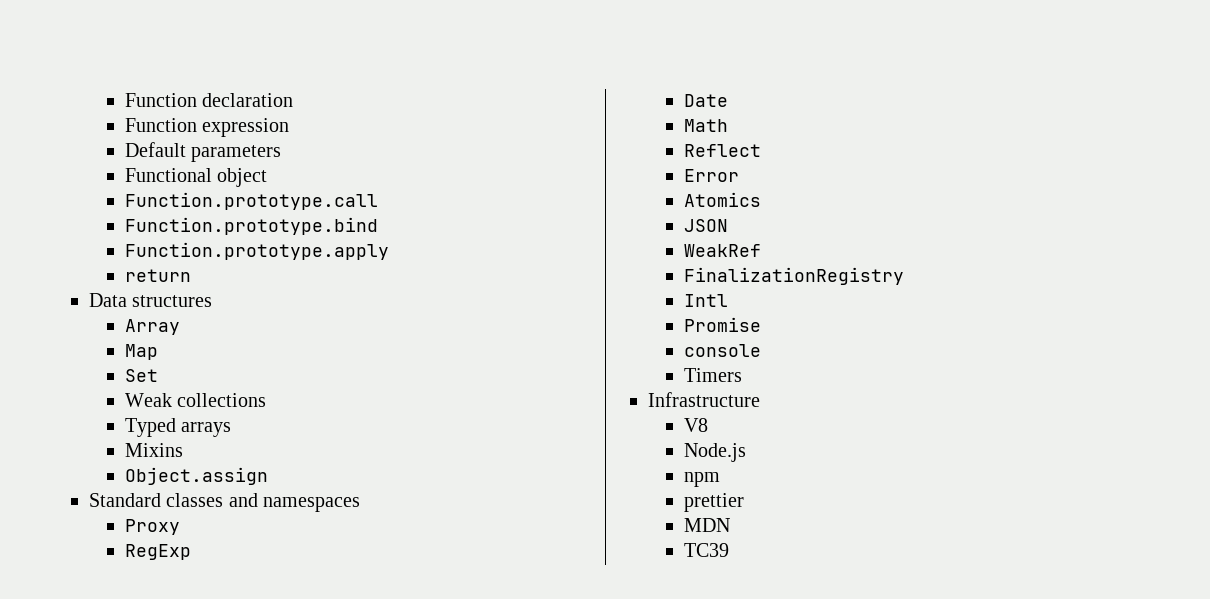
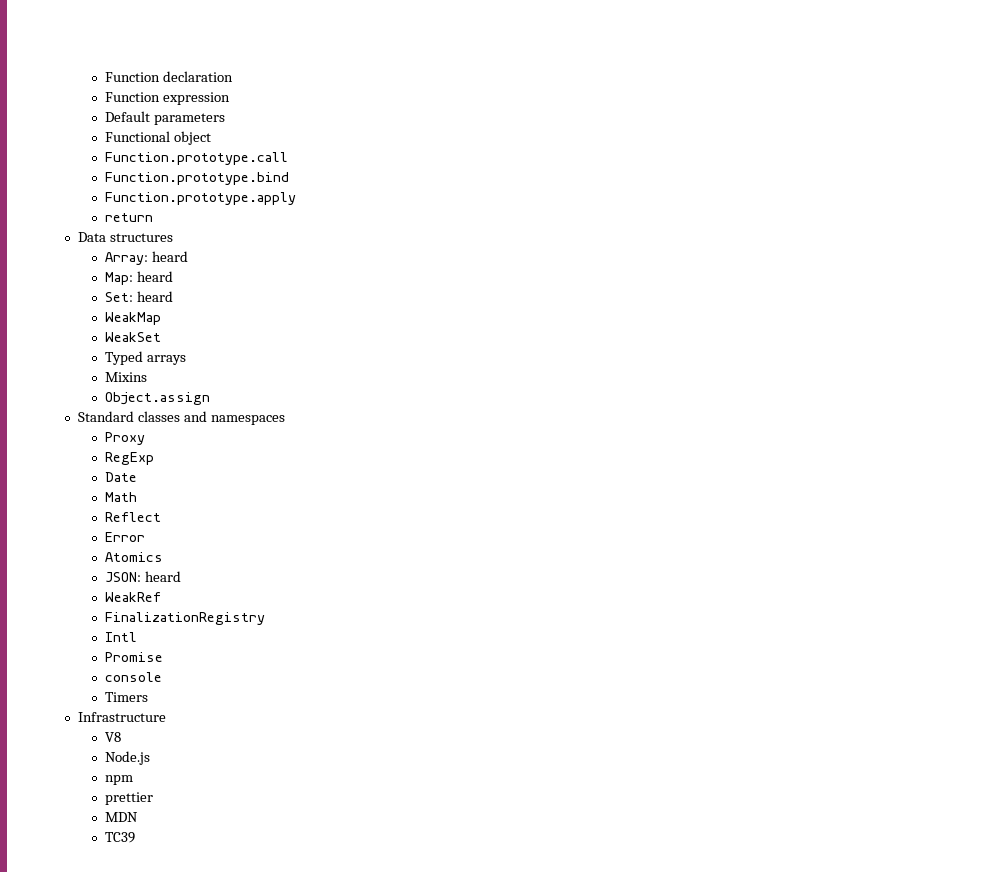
- Array
- Map
- Set
- Weak collections
+ Array: heard
+ Map: heard
+ Set: heard
+ WeakMap
+ WeakSet
- JSON
+ JSON: heard

